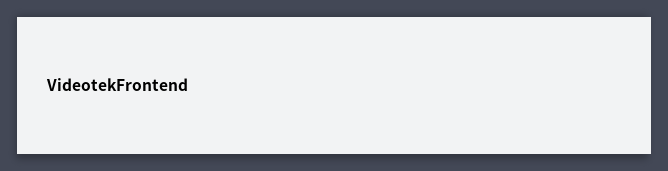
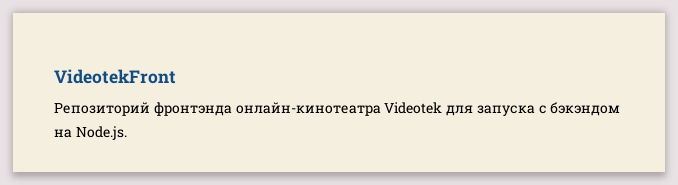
- VideotekFrontend
+ VideotekFront
+ Репозиторий фронтэнда онлайн-кинотеатра Videotek для запуска с бэкэндом на Node.js.

